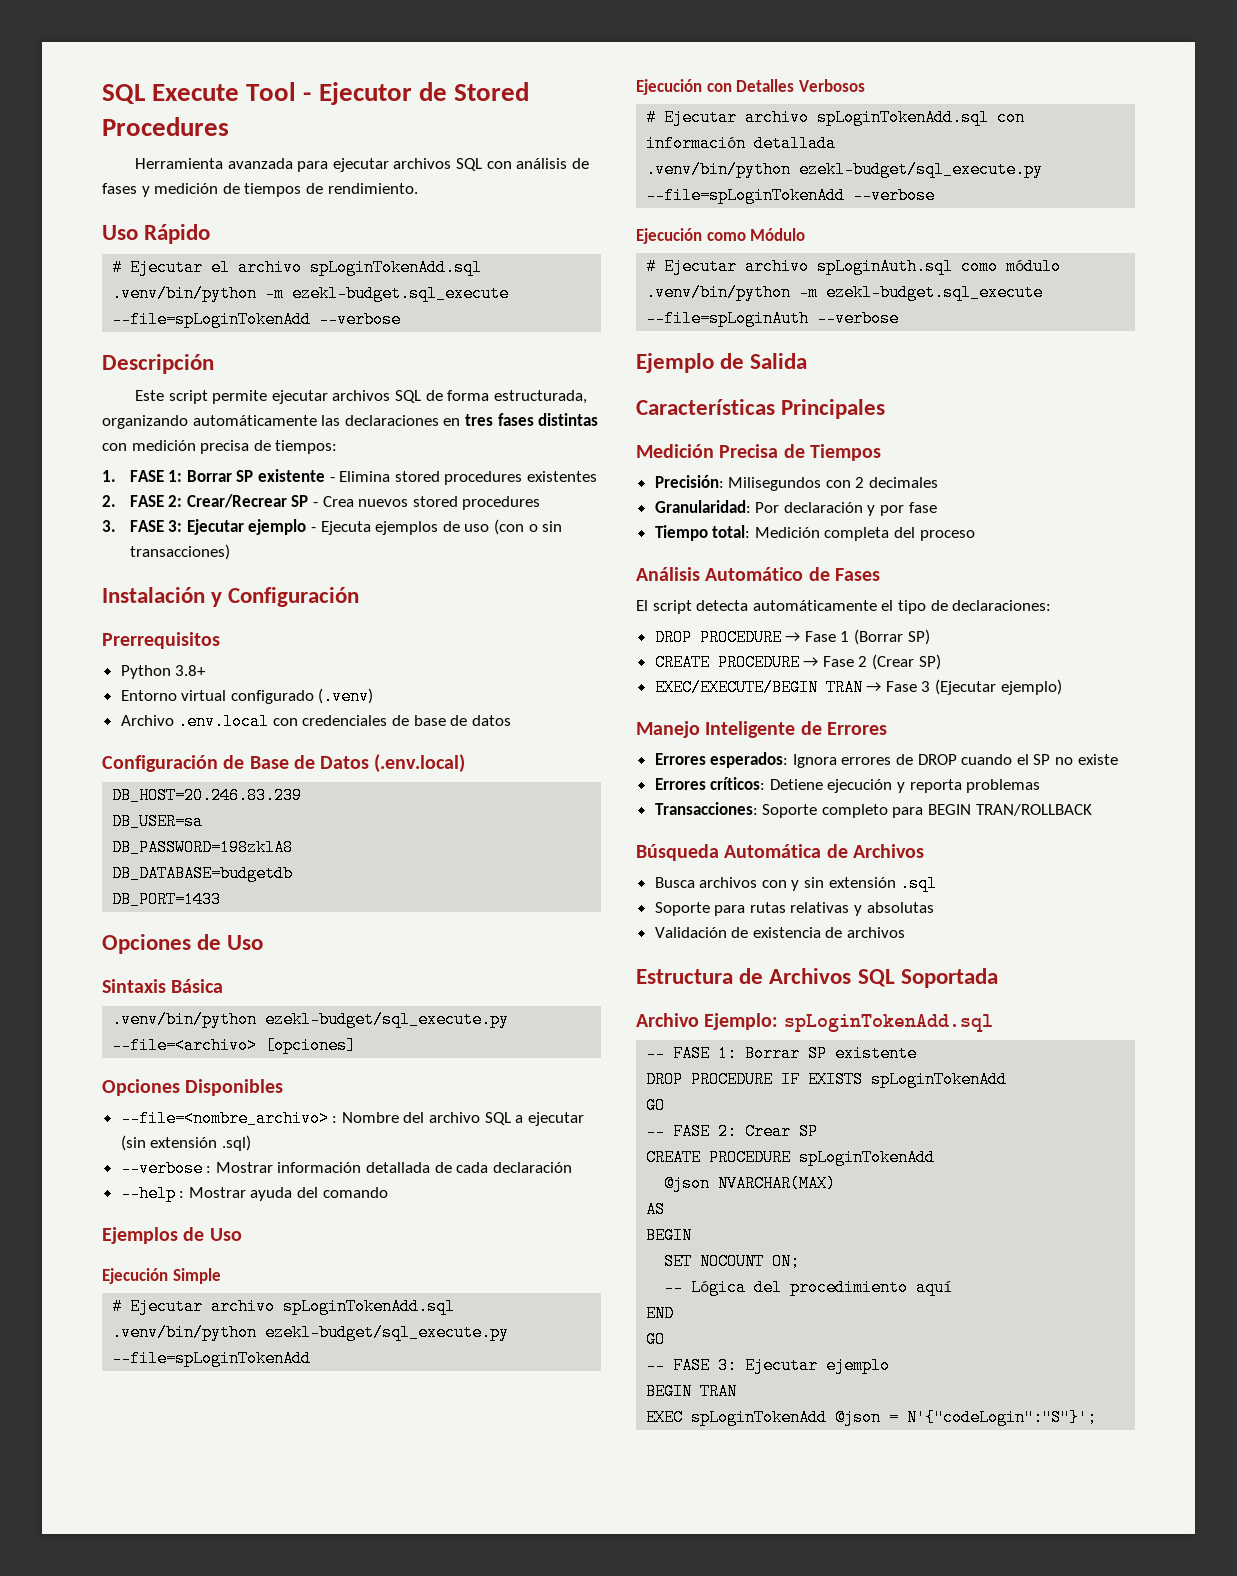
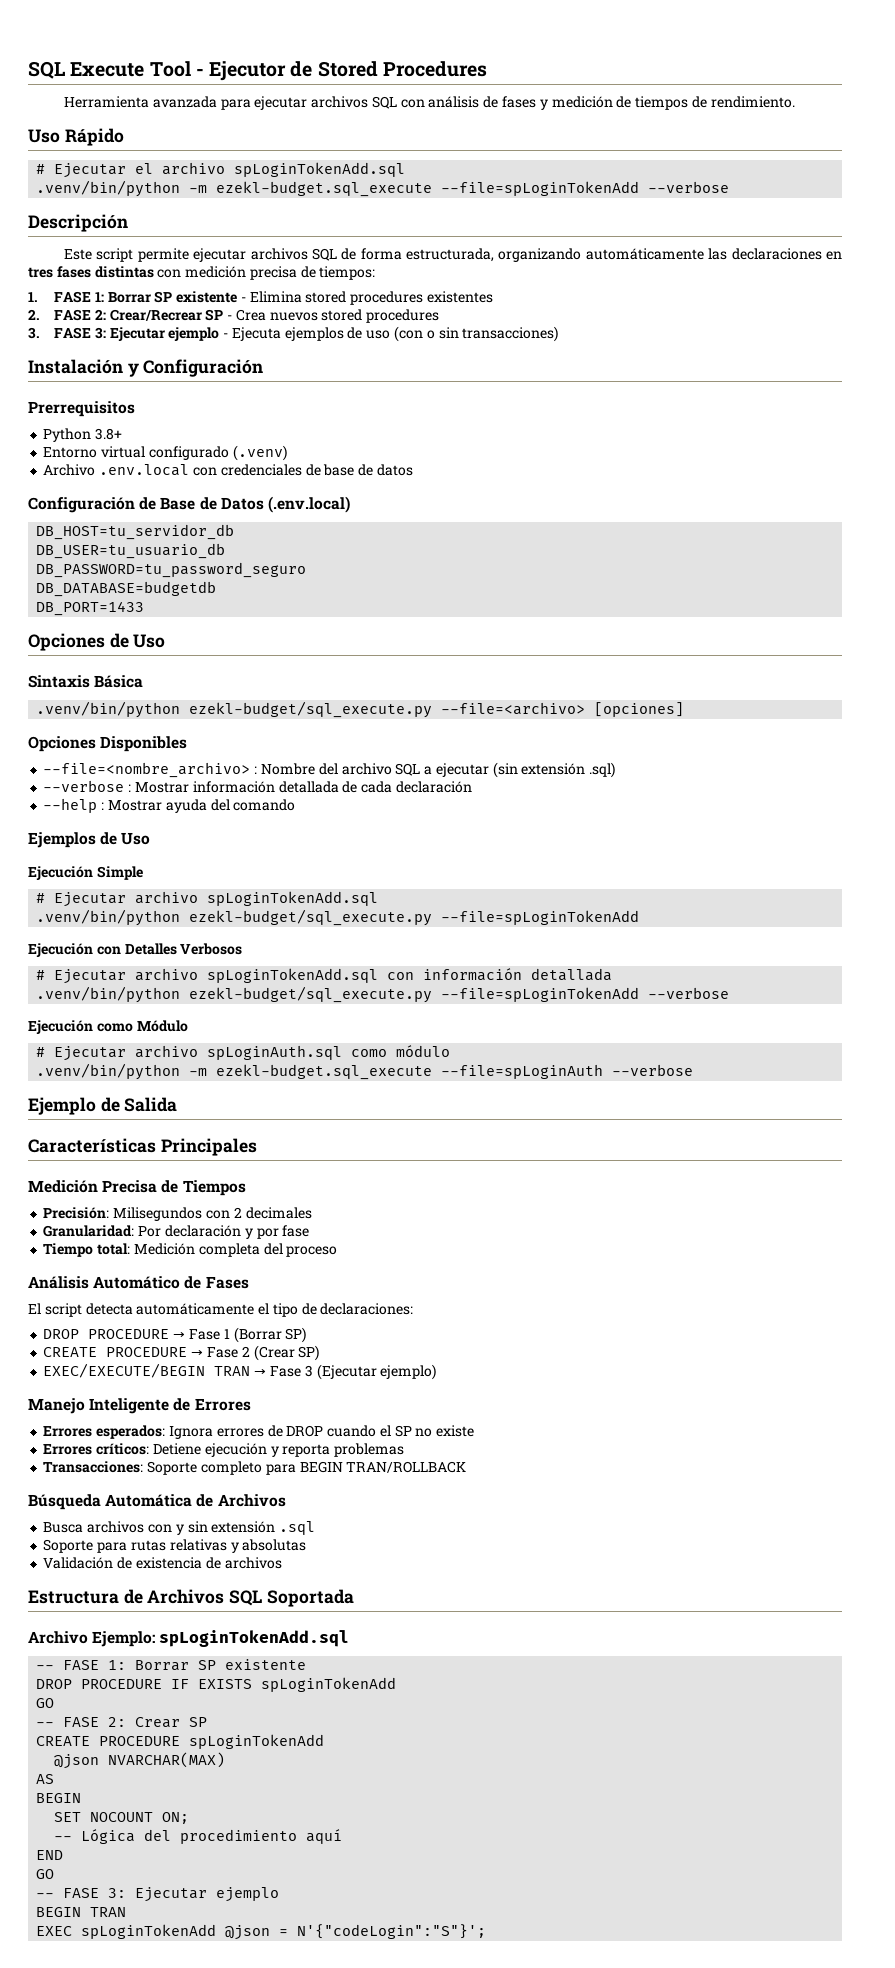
- DB_HOST=20.246.83.239
- DB_USER=sa
- DB_PASSWORD=198zklA8
+ DB_HOST=tu_servidor_db
+ DB_USER=tu_usuario_db
+ DB_PASSWORD=tu_password_seguro

